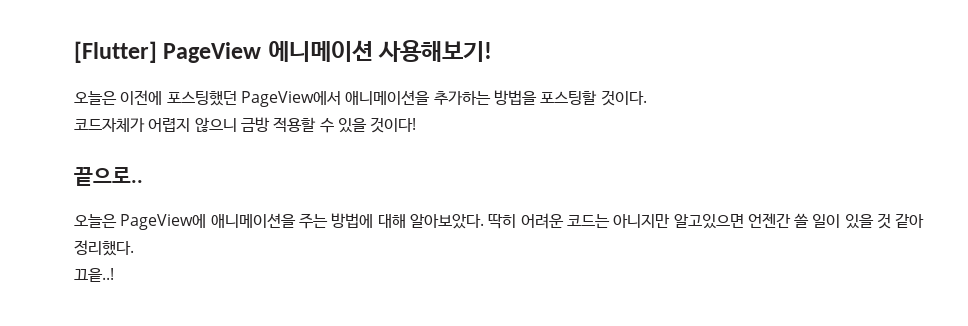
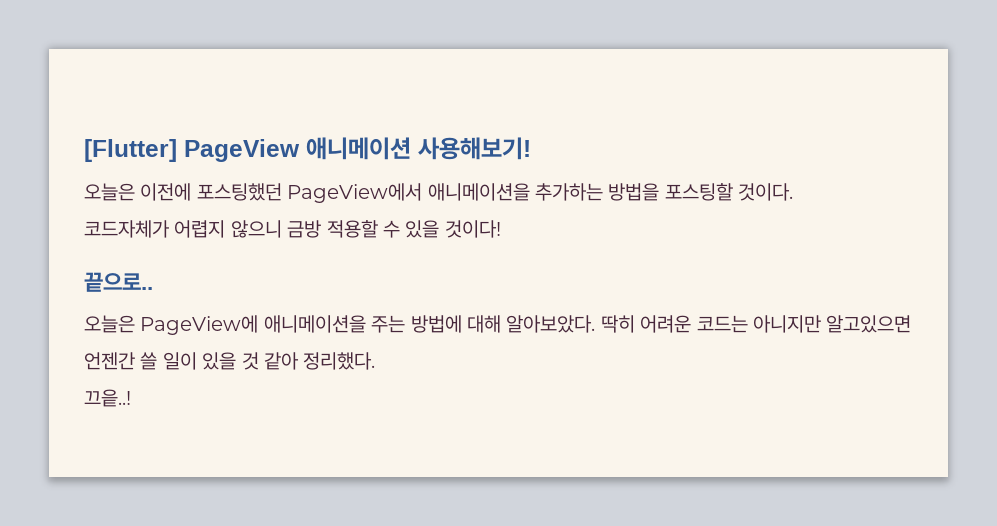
- [Flutter] PageView 에니메이션 사용해보기!
+ [Flutter] PageView 애니메이션 사용해보기!

